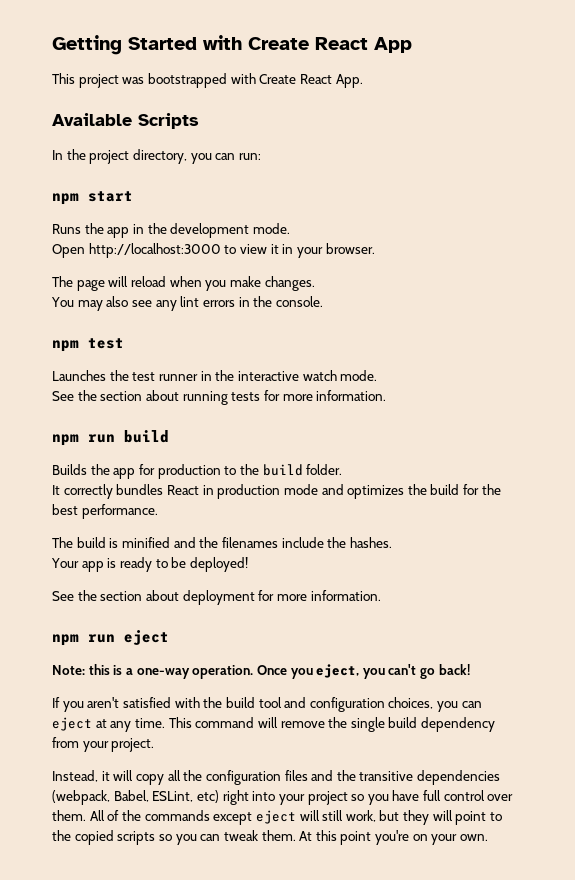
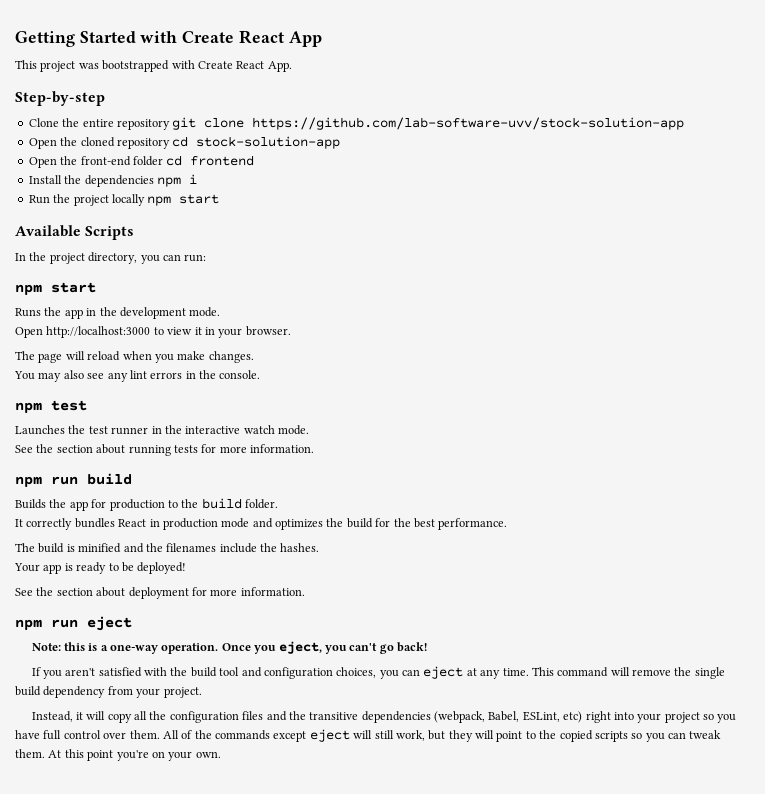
+ Step-by-step
+ Clone the entire repository git clone https://github.com/lab-software-uvv/stock-solution-app
+ Open the cloned repository cd stock-solution-app
+ Open the front-end folder cd frontend
+ Install the dependencies npm i
+ Run the project locally npm start

